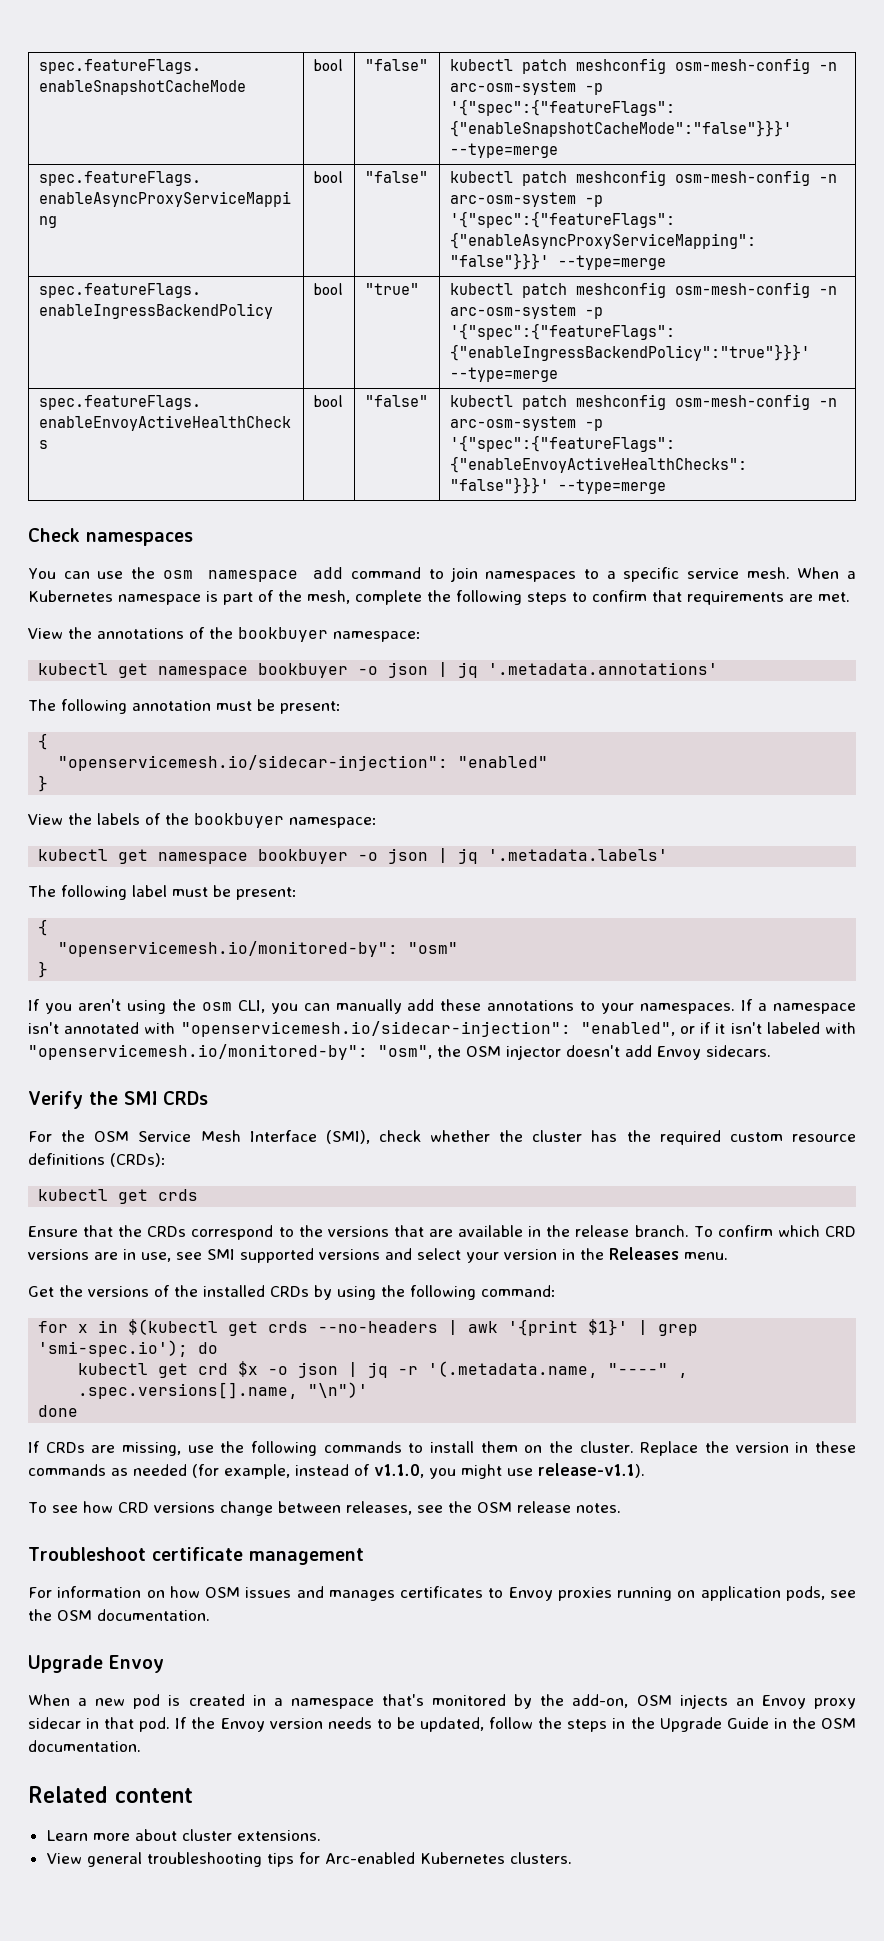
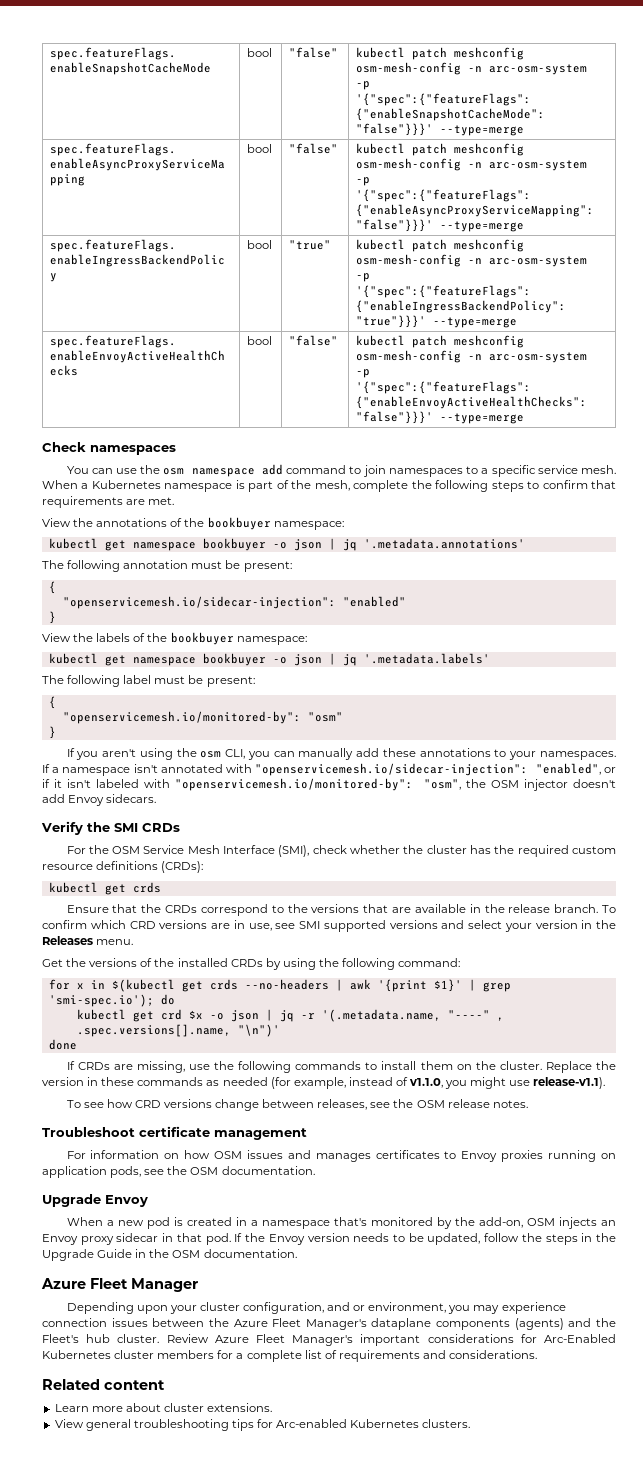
+ Azure Fleet Manager
+ Depending upon your cluster configuration, and or environment, you may experience connection issues between the Azure Fleet Manager's dataplane components (agents) and the Fleet's hub cluster. Review Azure Fleet Manager's important considerations for Arc-Enabled Kubernetes cluster members for a complete list of requirements and considerations.

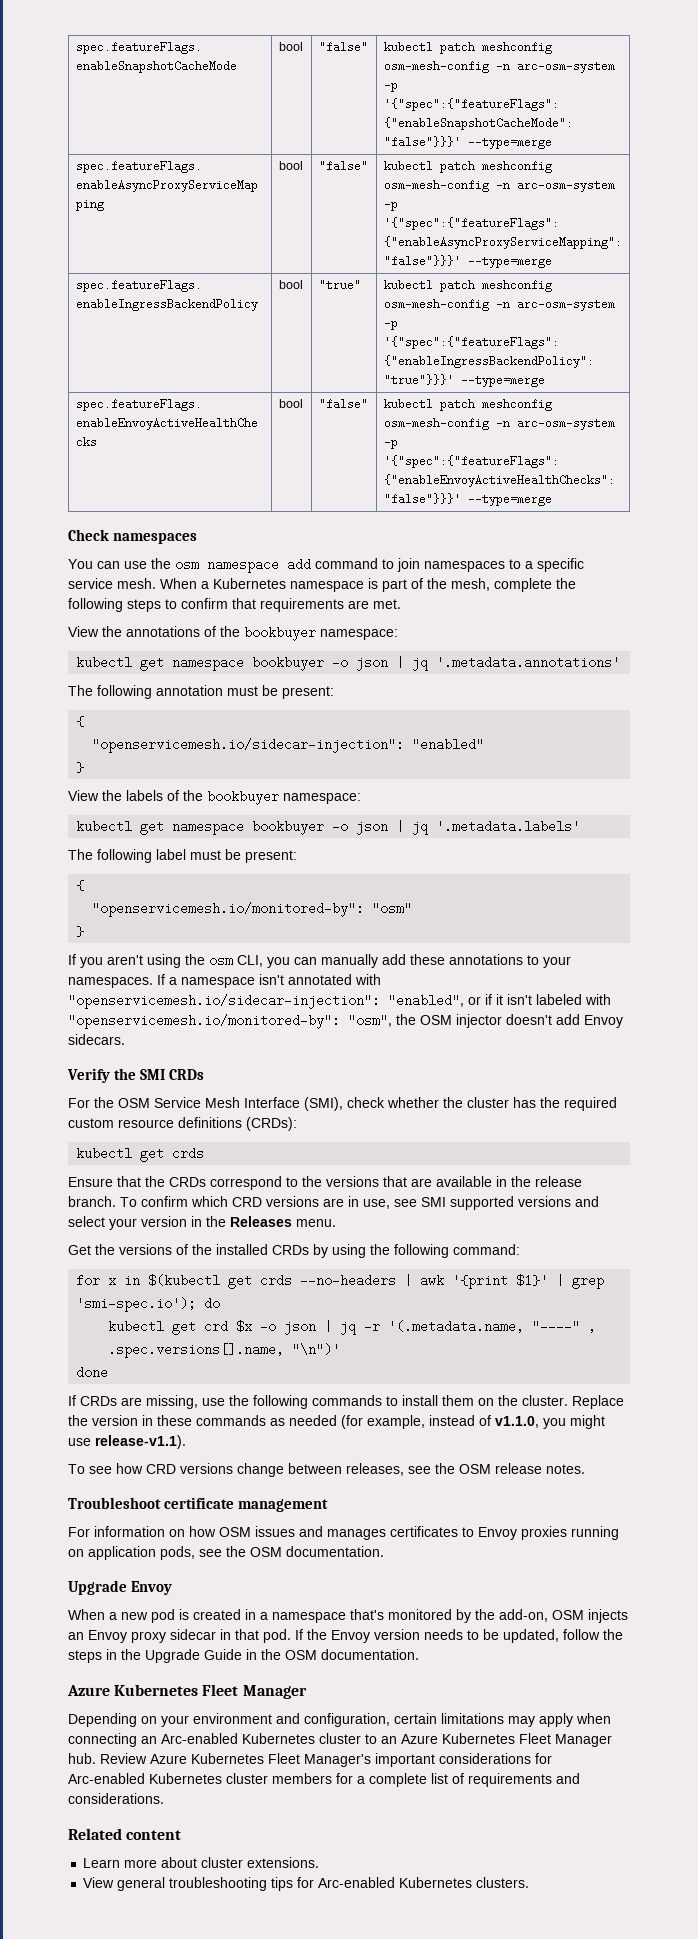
  If the Envoy version needs to be updated, follow the steps in the Upgrade Guide in the OSM documentation.
- Azure Fleet Manager
+ Azure Kubernetes Fleet Manager
- Depending upon your cluster configuration, and or environment, you may experience connection issues between the Azure Fleet Manager's dataplane components (agents) and the Fleet's hub cluster.
+ Depending on your environment and configuration, certain limitations may apply when connecting an Arc-enabled Kubernetes cluster to an Azure Kubernetes Fleet Manager hub.
- Review Azure Fleet Manager's important considerations for Arc-Enabled Kubernetes cluster members for a complete list of requirements and considerations.
+ Review Azure Kubernetes Fleet Manager's important considerations for Arc-enabled Kubernetes cluster members for a complete list of requirements and considerations.

